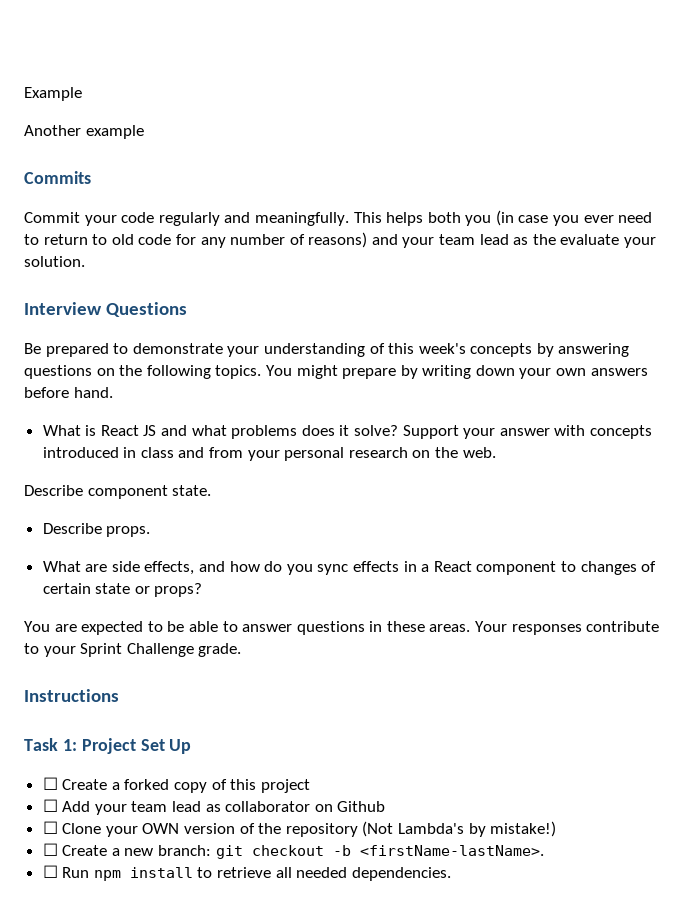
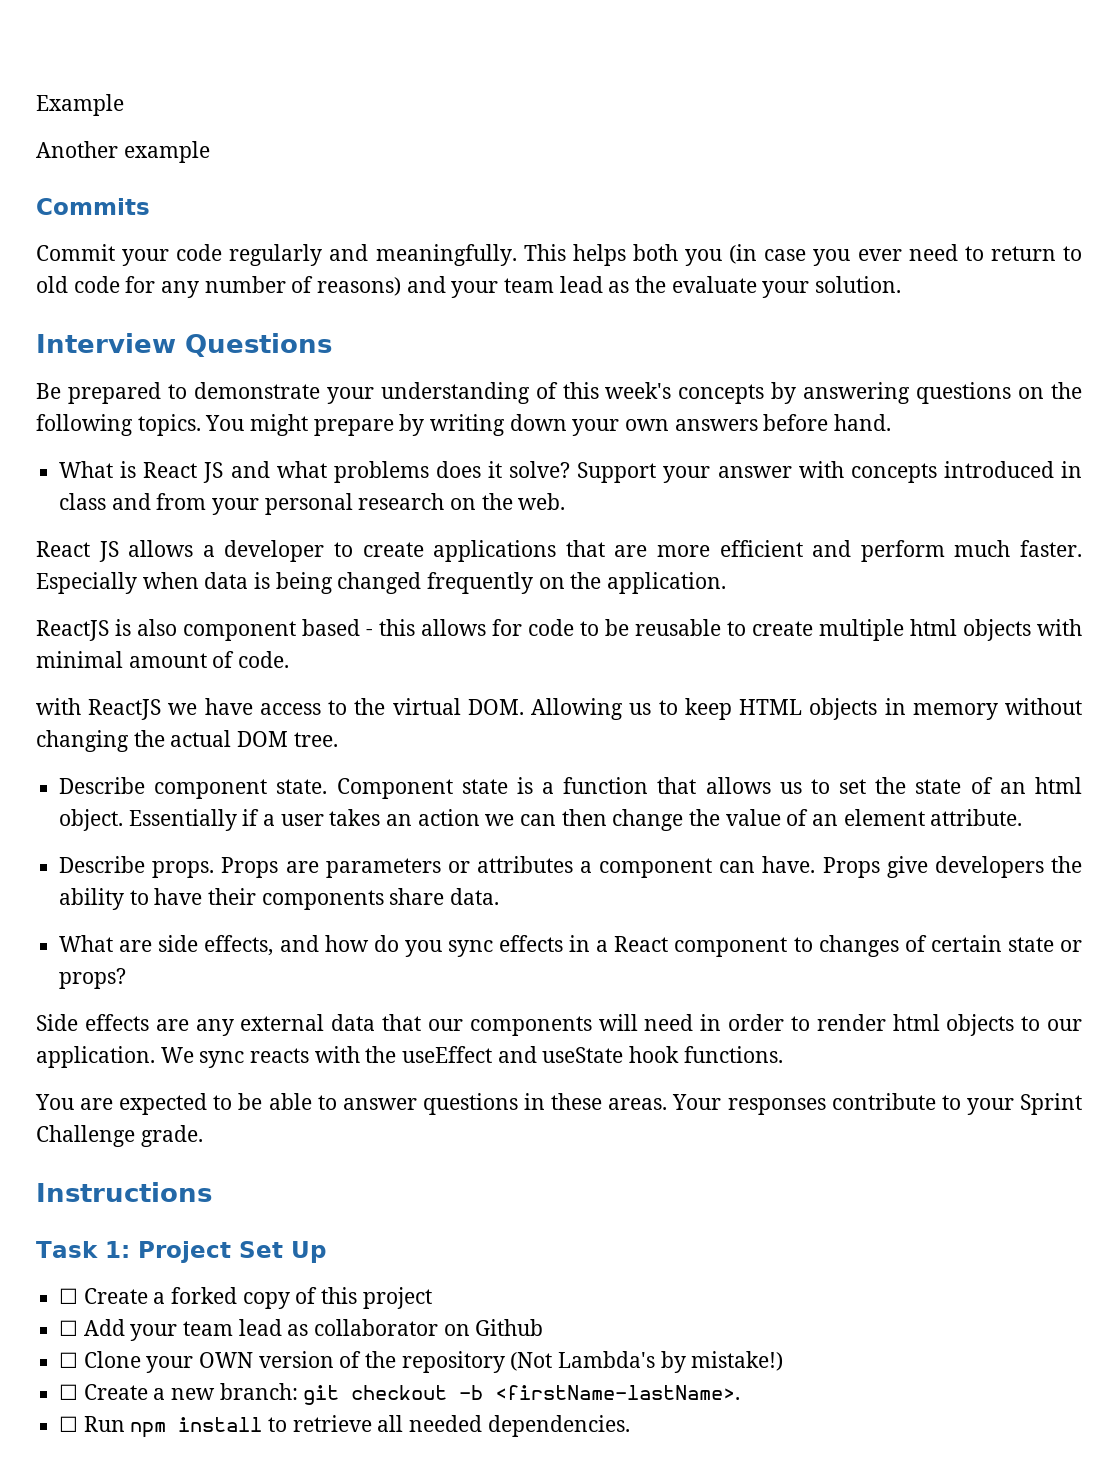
- Describe component state.
- Describe props.
+ React JS allows a developer to create applications that are more efficient and perform much faster. Especially when data is being changed frequently on the application.
+ ReactJS is also component based - this allows for code to be reusable to create multiple html objects with minimal amount of code.
+ with ReactJS we have access to the virtual DOM. Allowing us to keep HTML objects in memory without changing the actual DOM tree.
+ Describe component state. Component state is a function that allows us to set the state of an html object. Essentially if a user takes an action we can then change the value of an element attribute.
+ Describe props. Props are parameters or attributes a component can have. Props give developers the ability to have their components share data.
+ Side effects are any external data that our components will need in order to render html objects to our application. We sync reacts with the useEffect and useState hook functions.

